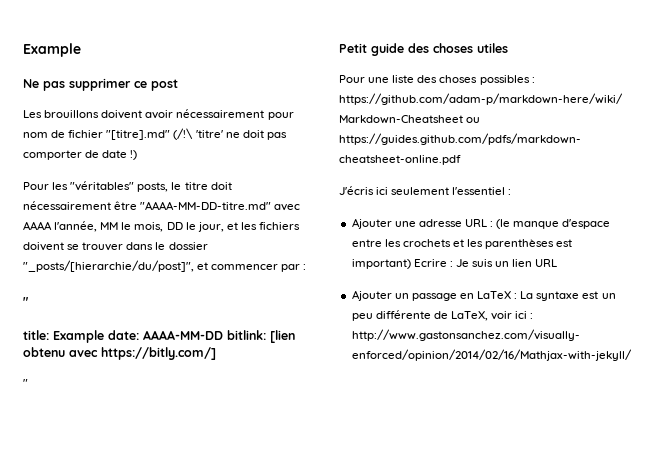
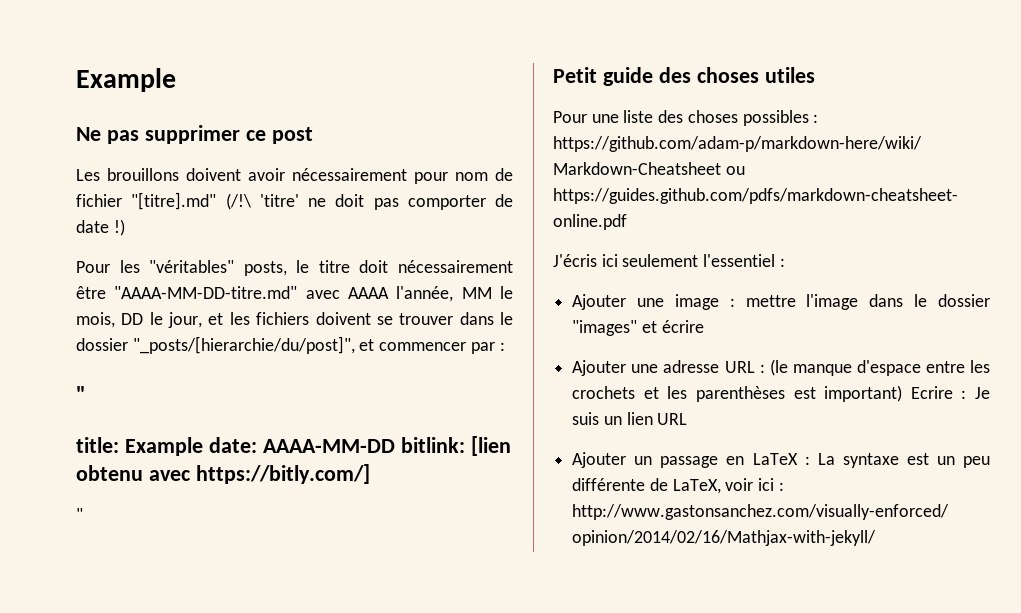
+ Ajouter une image : mettre l'image dans le dossier "images" et écrire

